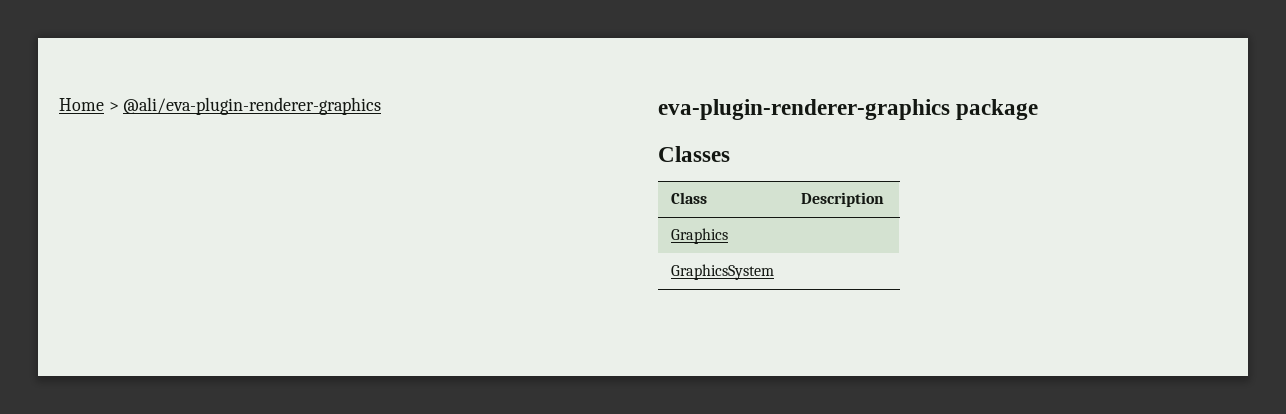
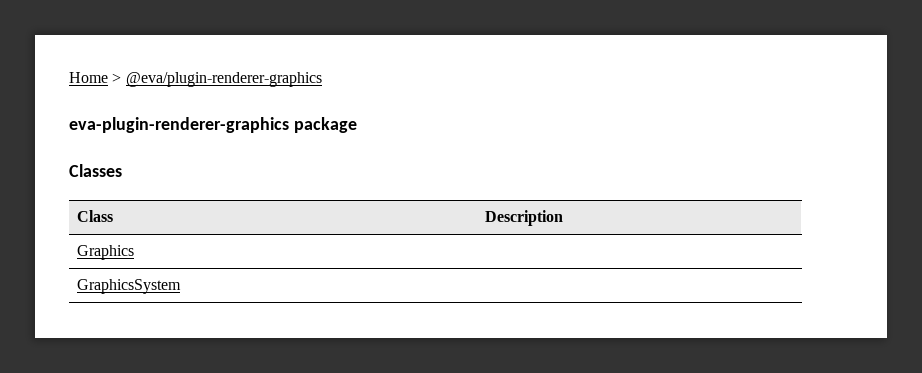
- Home > @ali/eva-plugin-renderer-graphics
+ Home > @eva/plugin-renderer-graphics

